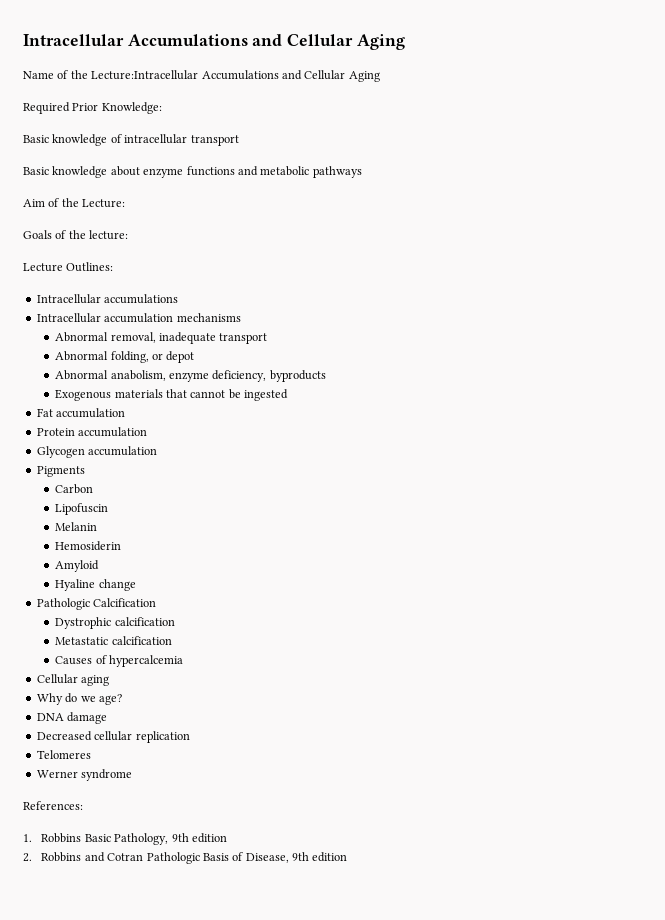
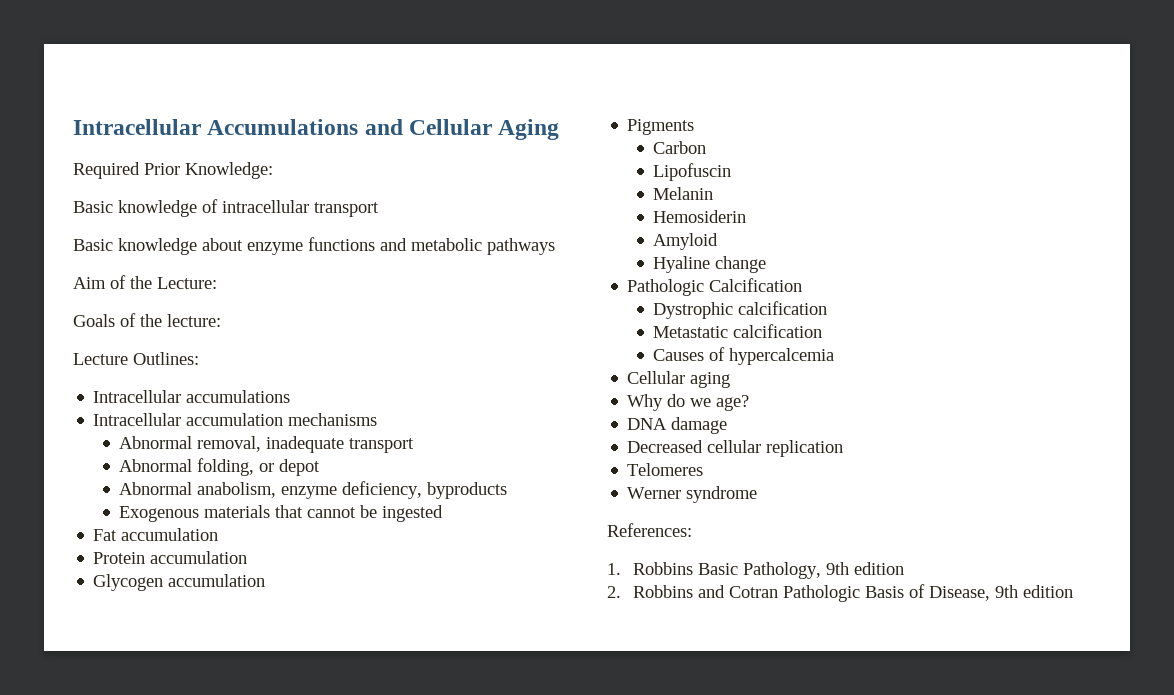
- Name of the Lecture:Intracellular Accumulations and Cellular Aging

